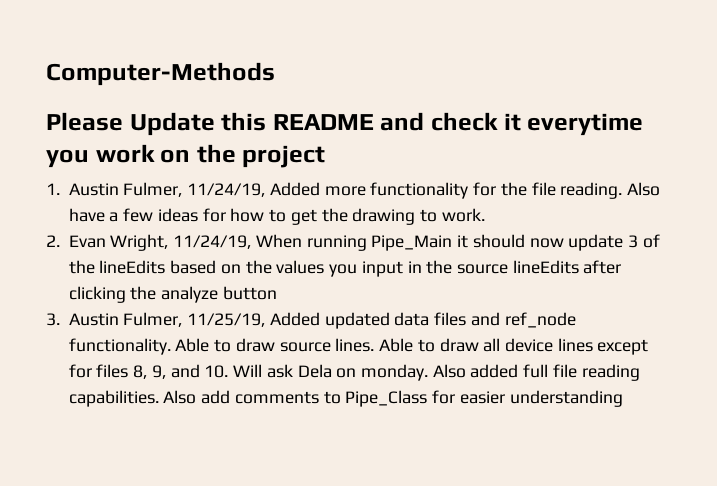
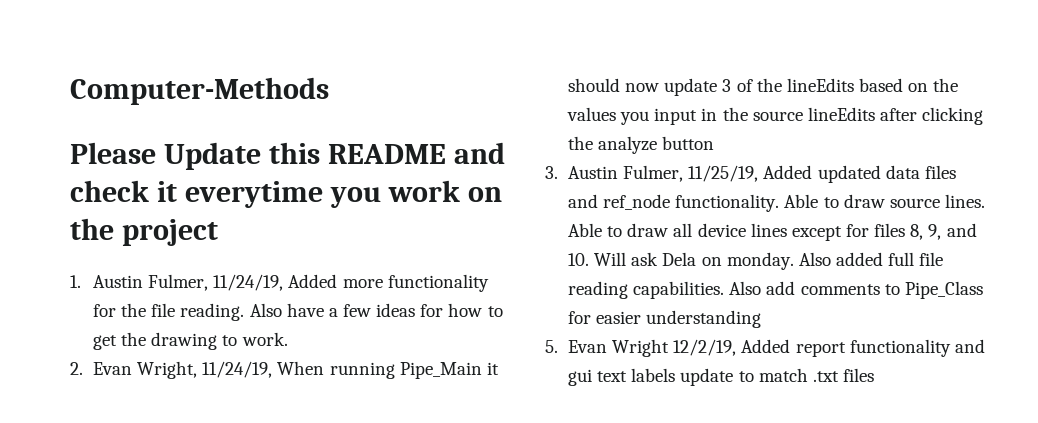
+ 5. Evan Wright 12/2/19, Added report functionality and gui text labels update to match .txt files

